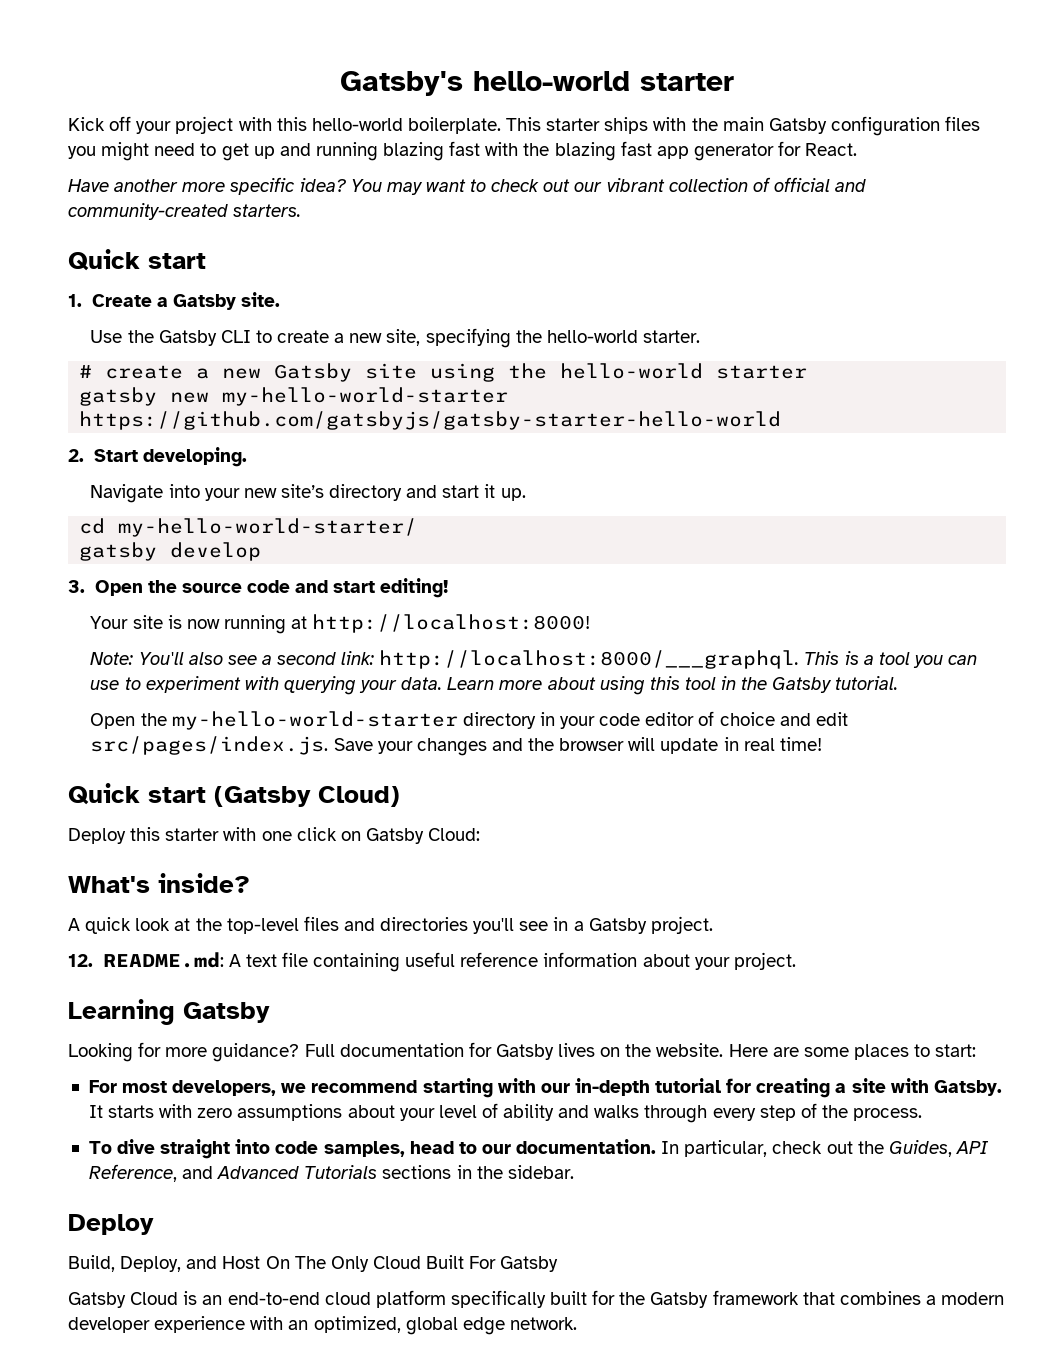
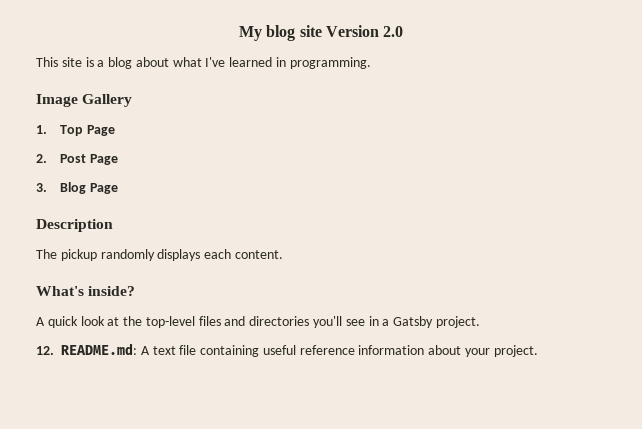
- Gatsby's hello-world starter
- Kick off your project with this hello-world boilerplate. This starter ships with the main Gatsby configuration files you might need to get up and running blazing fast with the blazing fast app generator for React.
- Have another more specific idea? You may want to check out our vibrant collection of official and community-created starters.
- Quick start
- 1. Create a Gatsby site.
- Use the Gatsby CLI to create a new site, specifying the hello-world starter.
- # create a new Gatsby site using the hello-world starter
- gatsby new my-hello-world-starter https://github.com/gatsbyjs/gatsby-starter-hello-world
- 2. Start developing.
- Navigate into your new site’s directory and start it up.
- cd my-hello-world-starter/
- gatsby develop
- 3. Open the source code and start editing!
- Your site is now running at http://localhost:8000!
- Note: You'll also see a second link: http://localhost:8000/___graphql. This is a tool you can use to experiment with querying your data. Learn more about using this tool in the Gatsby tutorial.
- Open the my-hello-world-starter directory in your code editor of choice and edit src/pages/index.js. Save your changes and the browser will update in real time!
- Quick start (Gatsby Cloud)
- Deploy this starter with one click on Gatsby Cloud:
+ My blog site Version 2.0
+ This site is a blog about what I've learned in programming.
+ Image Gallery
+ 1. Top Page
+ 2. Post Page
+ 3. Blog Page
+ Description
+ The pickup randomly displays each content.
- Learning Gatsby
- Looking for more guidance? Full documentation for Gatsby lives on the website. Here are some places to start:
- For most developers, we recommend starting with our in-depth tutorial for creating a site with Gatsby. It starts with zero assumptions about your level of ability and walks through every step of the process.
- To dive straight into code samples, head to our documentation. In particular, check out the Guides, API Reference, and Advanced Tutorials sections in the sidebar.
- Deploy
- Build, Deploy, and Host On The Only Cloud Built For Gatsby
- Gatsby Cloud is an end-to-end cloud platform specifically built for the Gatsby framework that combines a modern developer experience with an optimized, global edge network.

